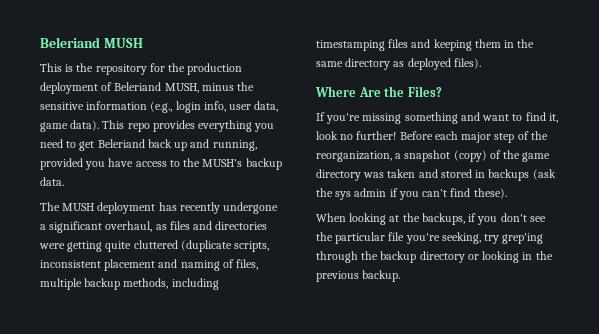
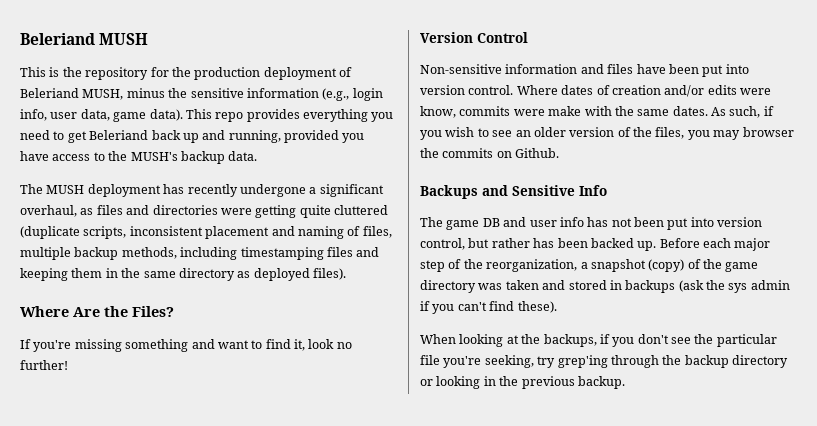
- If you're missing something and want to find it, look no further! Before each major step of the reorganization, a snapshot (copy) of the game directory was taken and stored in backups (ask the sys admin if you can't find these).
+ If you're missing something and want to find it, look no further!
+ Version Control
+ Non-sensitive information and files have been put into version control. Where dates of creation and/or edits were know, commits were make with the same dates. As such, if you wish to see an older version of the files, you may browser the commits on Github.
+ Backups and Sensitive Info
+ The game DB and user info has not been put into version control, but rather has been backed up. Before each major step of the reorganization, a snapshot (copy) of the game directory was taken and stored in backups (ask the sys admin if you can't find these).

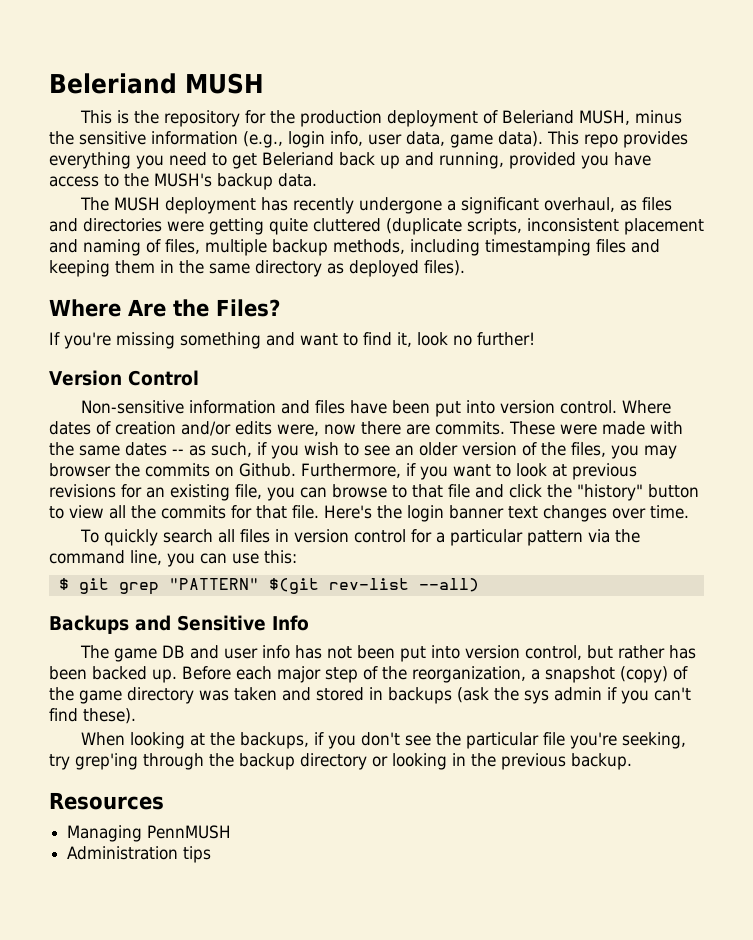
- Where dates of creation and/or edits were know, commits were make with the same dates. As such, if you wish to see an older version of the files, you may browser the commits on Github.
+ Where dates of creation and/or edits were, now there are commits. These were made with the same dates -- as such, if you wish to see an older version of the files, you may browser the commits on Github. Furthermore, if you want to look at previous revisions for an existing file, you can browse to that file and click the "history" button to view all the commits for that file. Here's the login banner text changes over time.
+ To quickly search all files in version control for a particular pattern via the command line, you can use this:
+ $ git grep "PATTERN" $(git rev-list --all)
+ Resources
+ Managing PennMUSH
+ Administration tips

